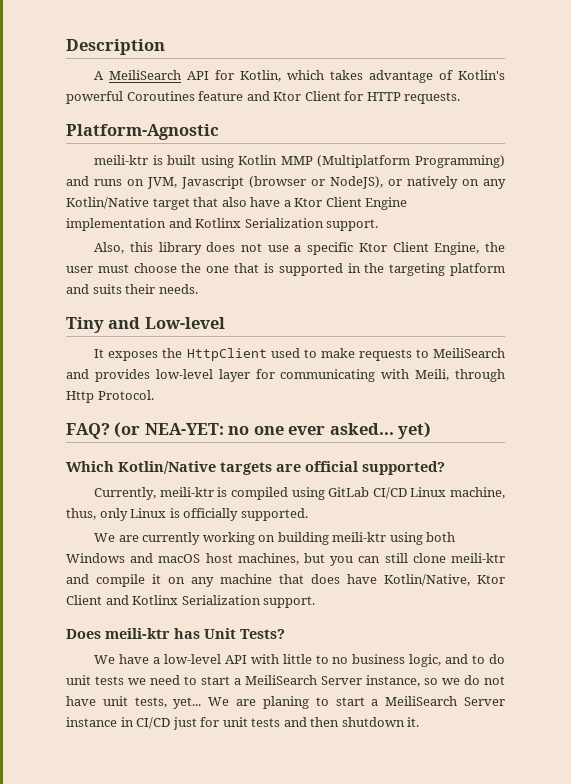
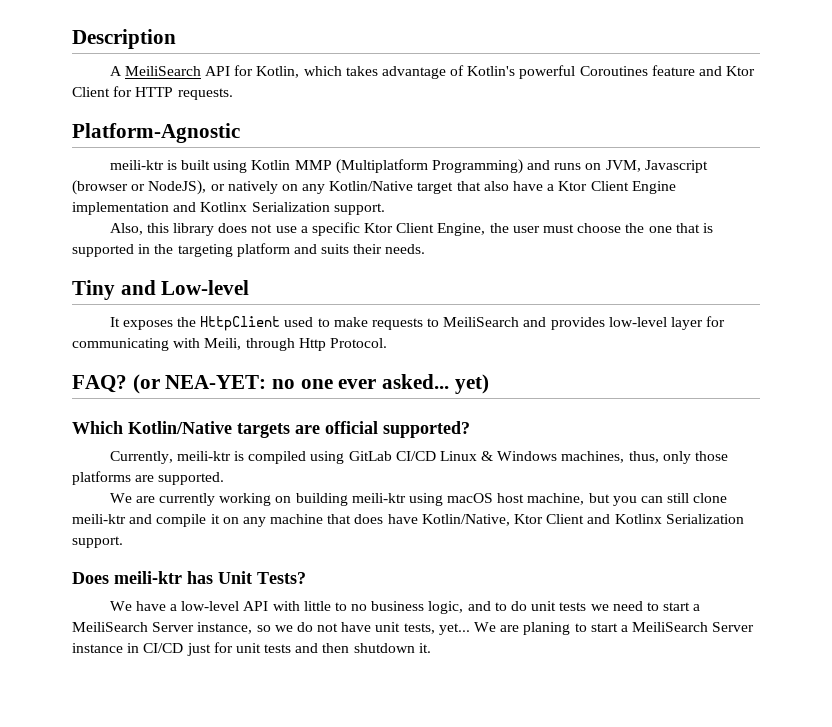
- Currently, meili-ktr is compiled using GitLab CI/CD Linux machine, thus, only Linux is officially supported.
+ Currently, meili-ktr is compiled using GitLab CI/CD Linux & Windows machines, thus, only those platforms are supported.
- We are currently working on building meili-ktr using both Windows and macOS host machines, but you can still clone meili-ktr and compile it on any machine that does have Kotlin/Native, Ktor Client and Kotlinx Serialization support.
+ We are currently working on building meili-ktr using macOS host machine, but you can still clone meili-ktr and compile it on any machine that does have Kotlin/Native, Ktor Client and Kotlinx Serialization support.

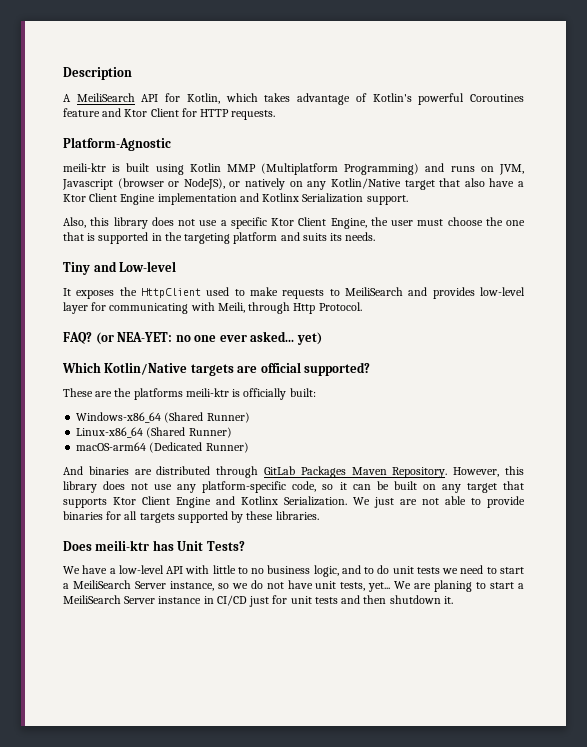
- Also, this library does not use a specific Ktor Client Engine, the user must choose the one that is supported in the targeting platform and suits their needs.
+ Also, this library does not use a specific Ktor Client Engine, the user must choose the one that is supported in the targeting platform and suits its needs.
- Currently, meili-ktr is compiled using GitLab CI/CD Linux & Windows machines, thus, only those platforms are supported.
- We are currently working on building meili-ktr using macOS host machine, but you can still clone meili-ktr and compile it on any machine that does have Kotlin/Native, Ktor Client and Kotlinx Serialization support.
+ These are the platforms meili-ktr is officially built:
+ Windows-x86_64 (Shared Runner)
+ Linux-x86_64 (Shared Runner)
+ macOS-arm64 (Dedicated Runner)
+ And binaries are distributed through GitLab Packages Maven Repository. However, this library does not use any platform-specific code, so it can be built on any target that supports Ktor Client Engine and Kotlinx Serialization. We just are not able to provide binaries for all targets supported by these libraries.

